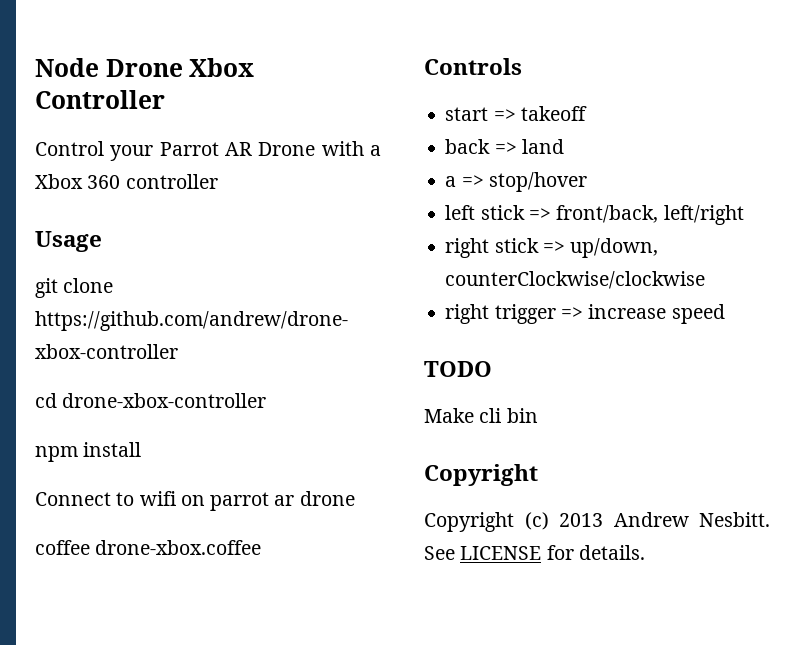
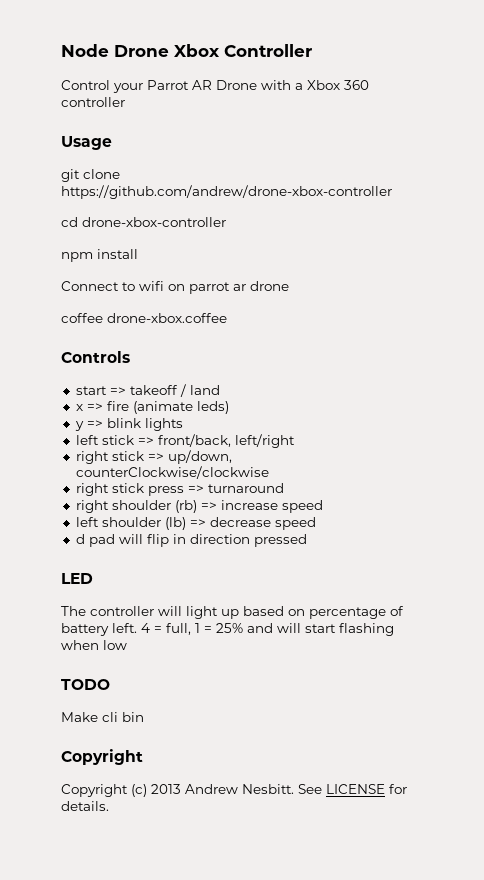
- start => takeoff
- back => land
+ start => takeoff / land
- a => stop/hover
+ x => fire (animate leds)
+ y => blink lights
- right trigger => increase speed
+ right stick press => turnaround
+ right shoulder (rb) => increase speed
+ left shoulder (lb) => decrease speed
+ d pad will flip in direction pressed
+ LED
+ The controller will light up based on percentage of battery left. 4 = full, 1 = 25% and will start flashing when low

